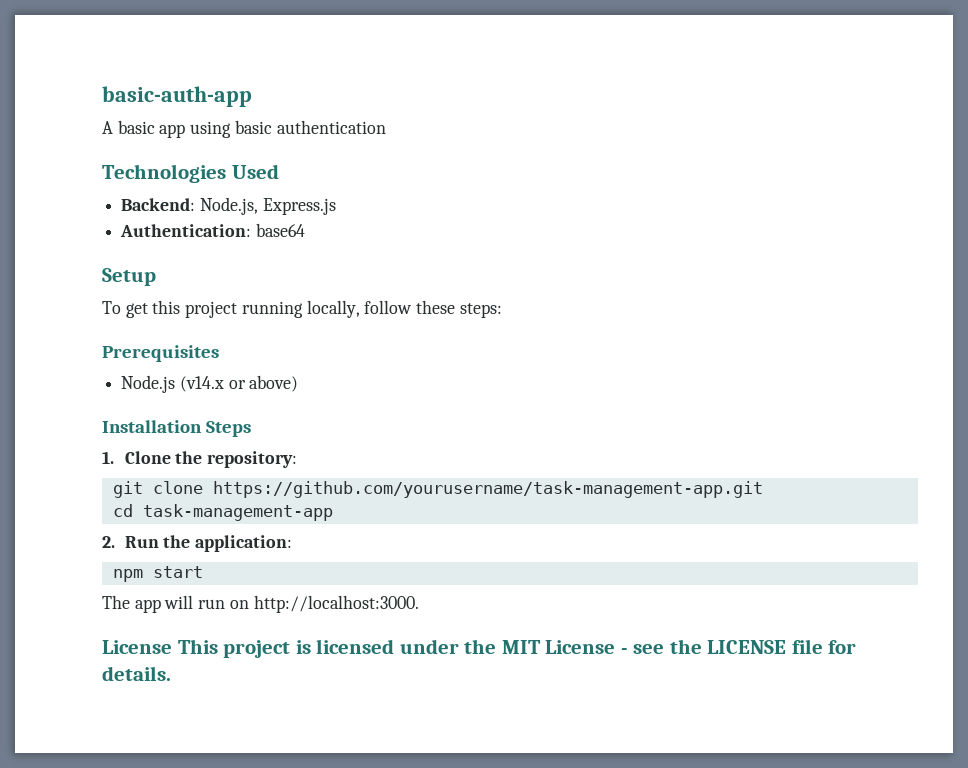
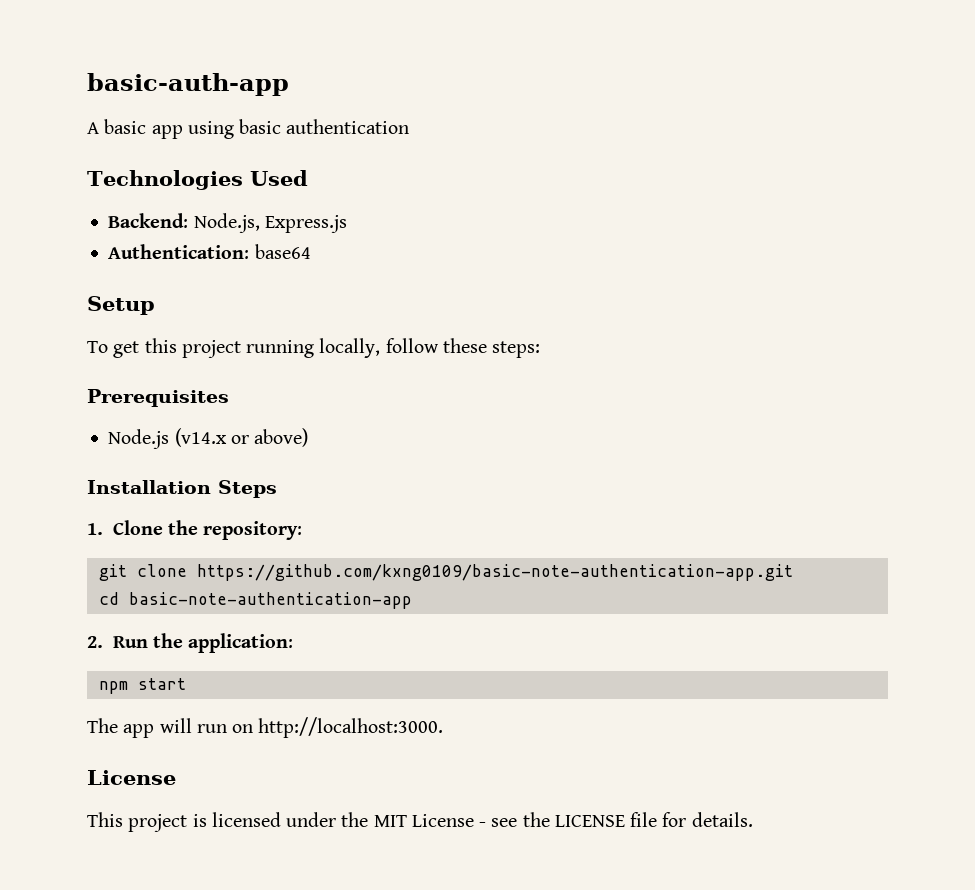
- git clone https://github.com/yourusername/task-management-app.git
+ git clone https://github.com/kxng0109/basic-note-authentication-app.git
- cd task-management-app
+ cd basic-note-authentication-app
  The app will run on http://localhost:3000.
- License This project is licensed under the MIT License - see the LICENSE file for details.
+ License
+ This project is licensed under the MIT License - see the LICENSE file for details.

